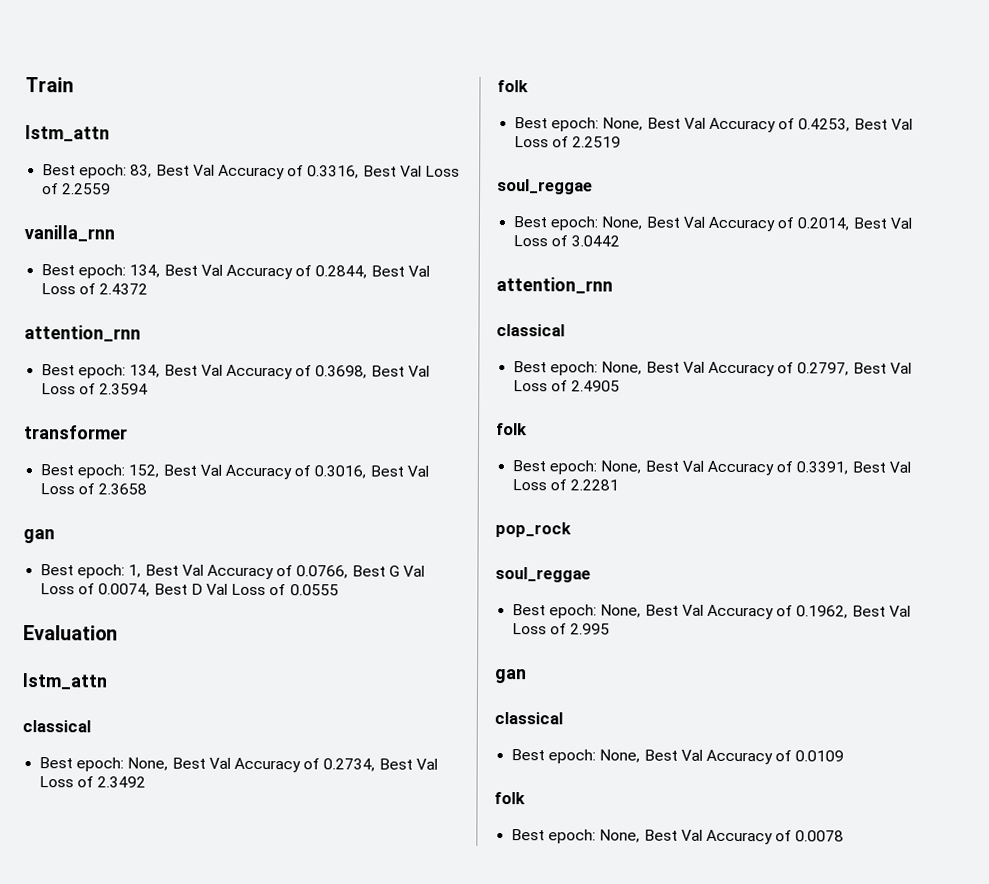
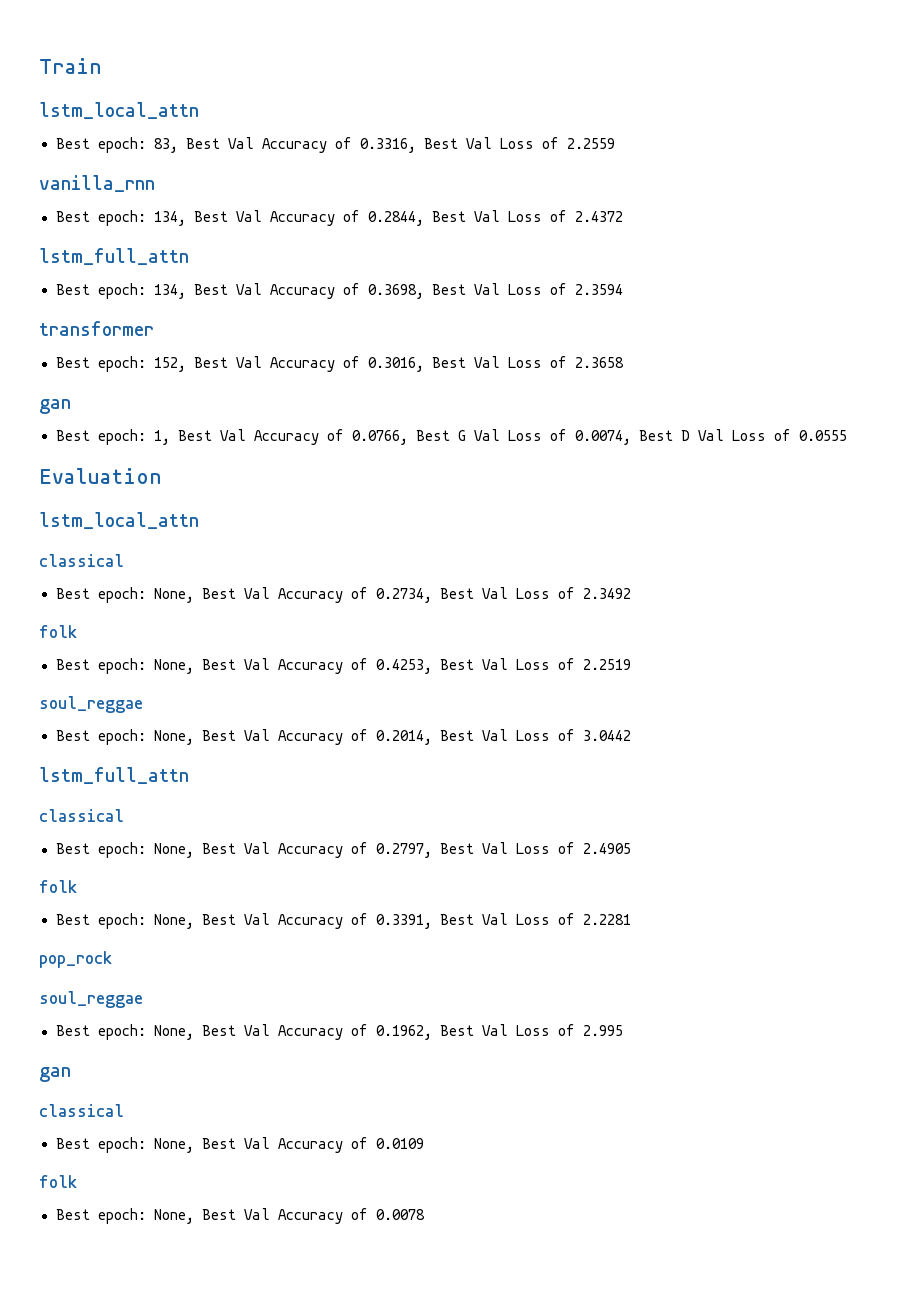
  Train
- lstm_attn
+ lstm_local_attn
  Best epoch: 134, Best Val Accuracy of 0.2844, Best Val Loss of 2.4372
- attention_rnn
+ lstm_full_attn
  Evaluation
- lstm_attn
+ lstm_local_attn
  Best epoch: None, Best Val Accuracy of 0.2014, Best Val Loss of 3.0442
- attention_rnn
+ lstm_full_attn

